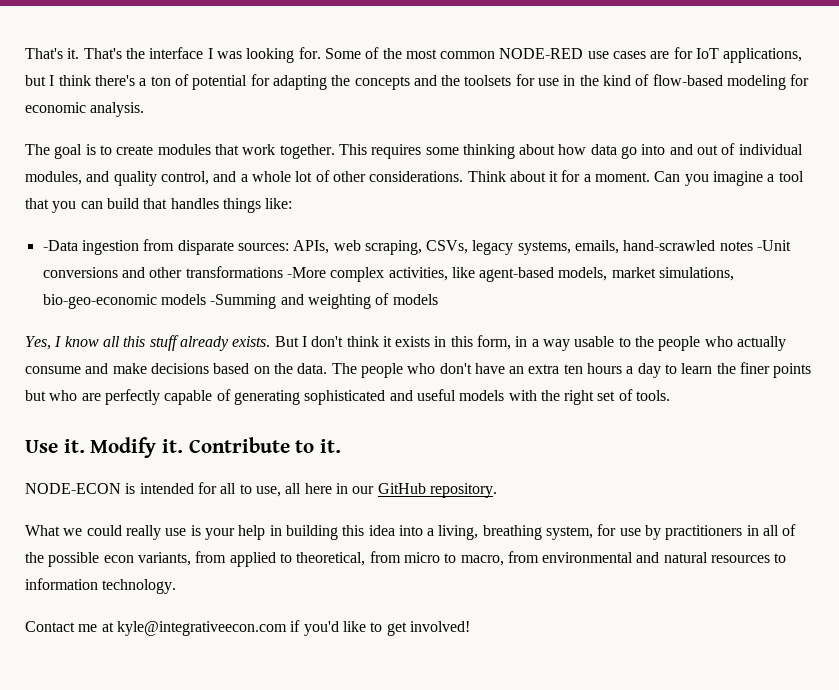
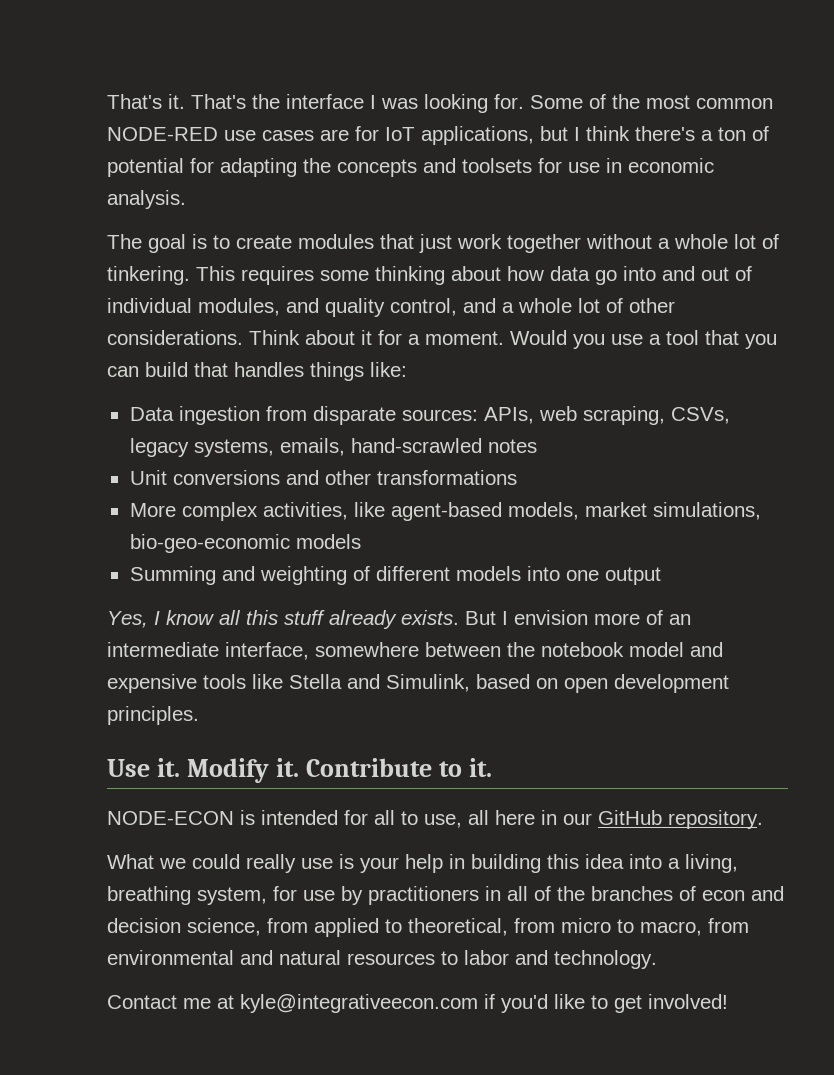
- Some of the most common NODE-RED use cases are for IoT applications, but I think there's a ton of potential for adapting the concepts and the toolsets for use in the kind of flow-based modeling for economic analysis.
+ Some of the most common NODE-RED use cases are for IoT applications, but I think there's a ton of potential for adapting the concepts and toolsets for use in economic analysis.
- The goal is to create modules that work together.
+ The goal is to create modules that just work together without a whole lot of tinkering.
- Can you imagine a tool that you can build that handles things like:
+ Would you use a tool that you can build that handles things like:
- -Data ingestion from disparate sources: APIs, web scraping, CSVs, legacy systems, emails, hand-scrawled notes -Unit conversions and other transformations -More complex activities, like agent-based models, market simulations, bio-geo-economic models -Summing and weighting of models
+ Data ingestion from disparate sources: APIs, web scraping, CSVs, legacy systems, emails, hand-scrawled notes
+ Unit conversions and other transformations
+ More complex activities, like agent-based models, market simulations, bio-geo-economic models
+ Summing and weighting of different models into one output
- But I don't think it exists in this form, in a way usable to the people who actually consume and make decisions based on the data. The people who don't have an extra ten hours a day to learn the finer points but who are perfectly capable of generating sophisticated and useful models with the right set of tools.
+ But I envision more of an intermediate interface, somewhere between the notebook model and expensive tools like Stella and Simulink, based on open development principles.
- What we could really use is your help in building this idea into a living, breathing system, for use by practitioners in all of the possible econ variants, from applied to theoretical, from micro to macro, from environmental and natural resources to information technology.
+ What we could really use is your help in building this idea into a living, breathing system, for use by practitioners in all of the branches of econ and decision science, from applied to theoretical, from micro to macro, from environmental and natural resources to labor and technology.

